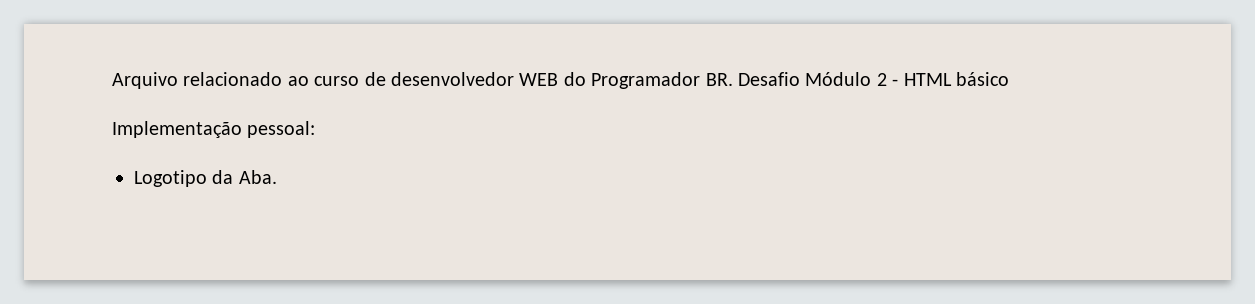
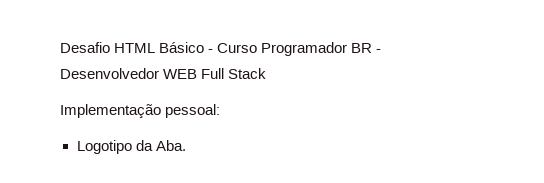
- Arquivo relacionado ao curso de desenvolvedor WEB do Programador BR. Desafio Módulo 2 - HTML básico
+ Desafio HTML Básico - Curso Programador BR - Desenvolvedor WEB Full Stack

